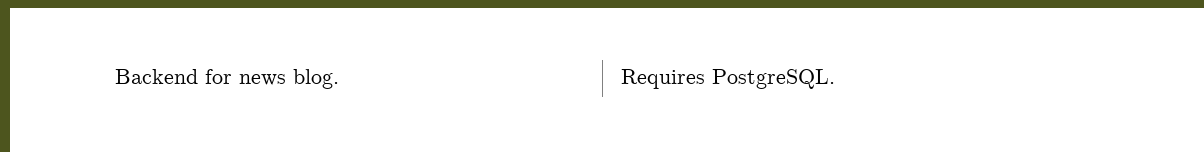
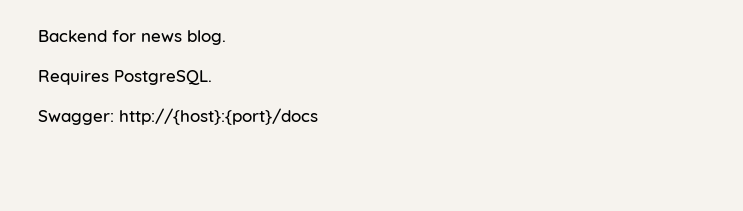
+ Swagger: http://{host}:{port}/docs

